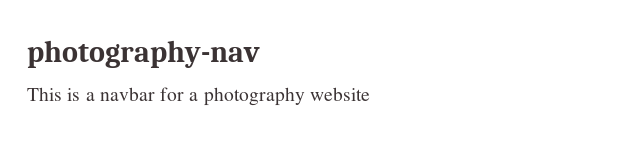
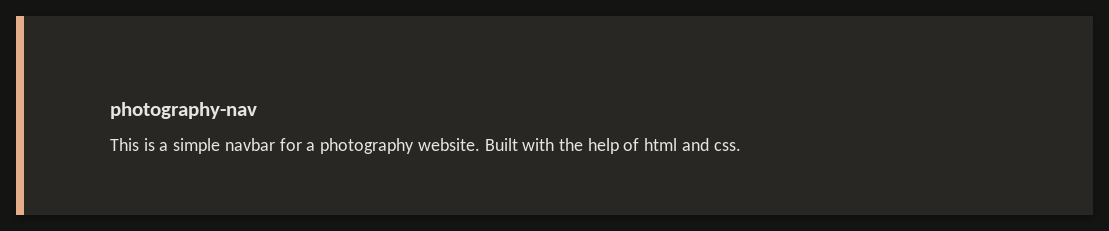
- This is a navbar for a photography website
+ This is a simple navbar for a photography website. Built with the help of html and css.

